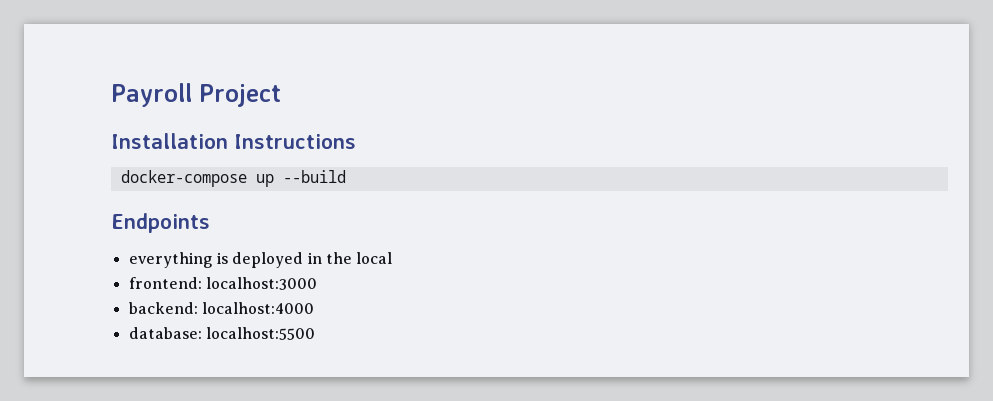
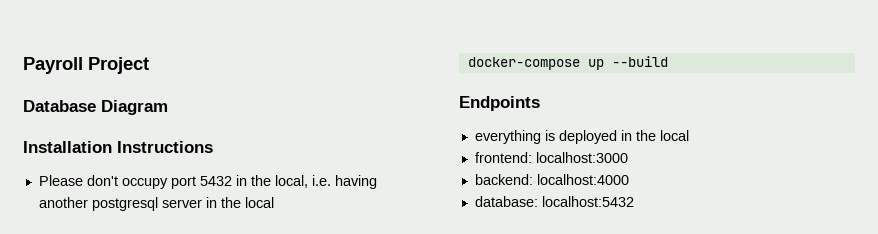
+ Database Diagram
+ Please don't occupy port 5432 in the local, i.e. having another postgresql server in the local
- database: localhost:5500
+ database: localhost:5432

